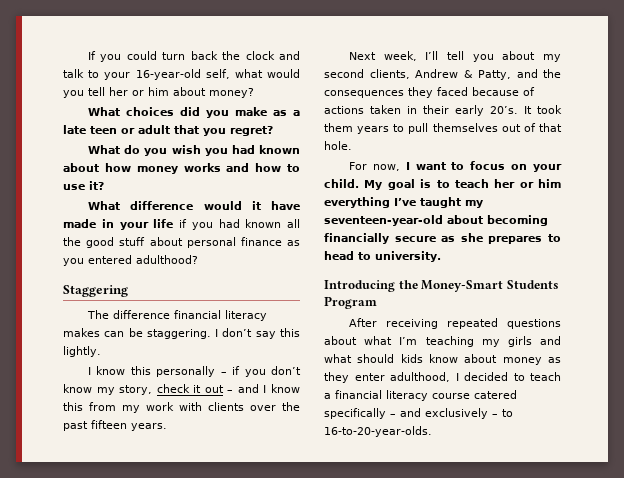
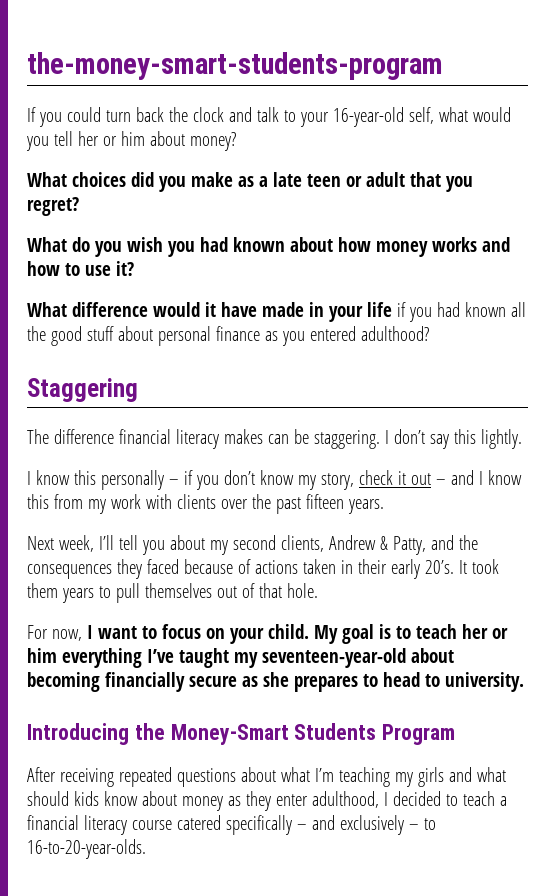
+ the-money-smart-students-program

